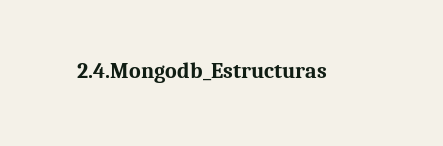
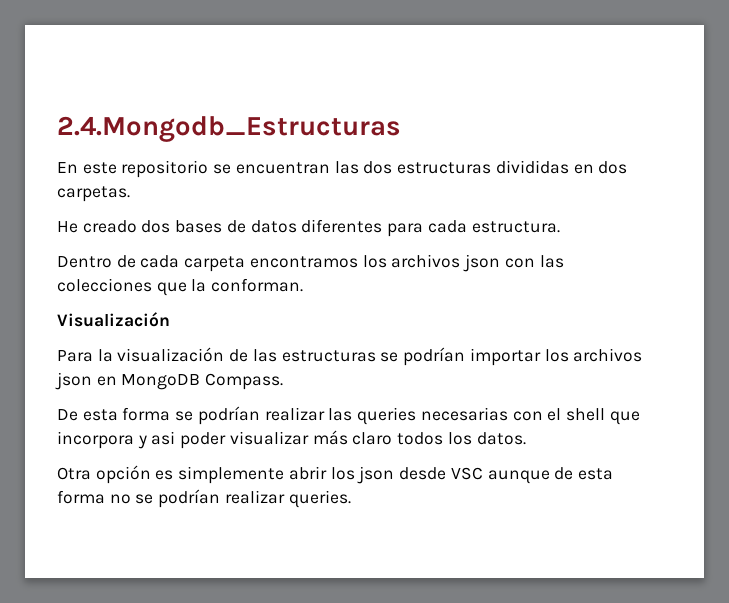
+ En este repositorio se encuentran las dos estructuras divididas en dos carpetas.
+ He creado dos bases de datos diferentes para cada estructura.
+ Dentro de cada carpeta encontramos los archivos json con las colecciones que la conforman.
+ Visualización
+ Para la visualización de las estructuras se podrían importar los archivos json en MongoDB Compass.
+ De esta forma se podrían realizar las queries necesarias con el shell que incorpora y asi poder visualizar más claro todos los datos.
+ Otra opción es simplemente abrir los json desde VSC aunque de esta forma no se podrían realizar queries.

